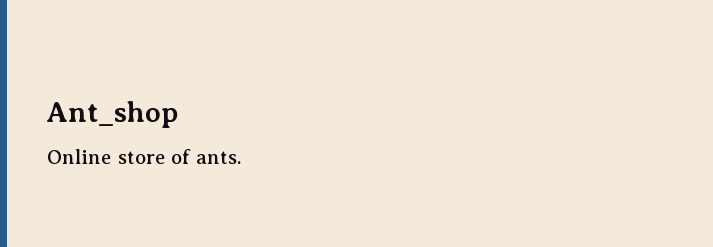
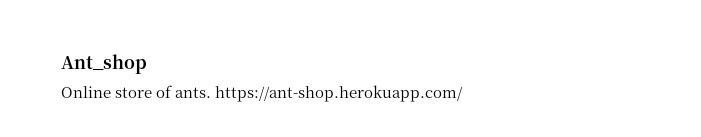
- Online store of ants.
+ Online store of ants. https://ant-shop.herokuapp.com/

